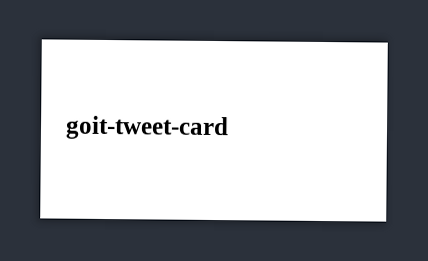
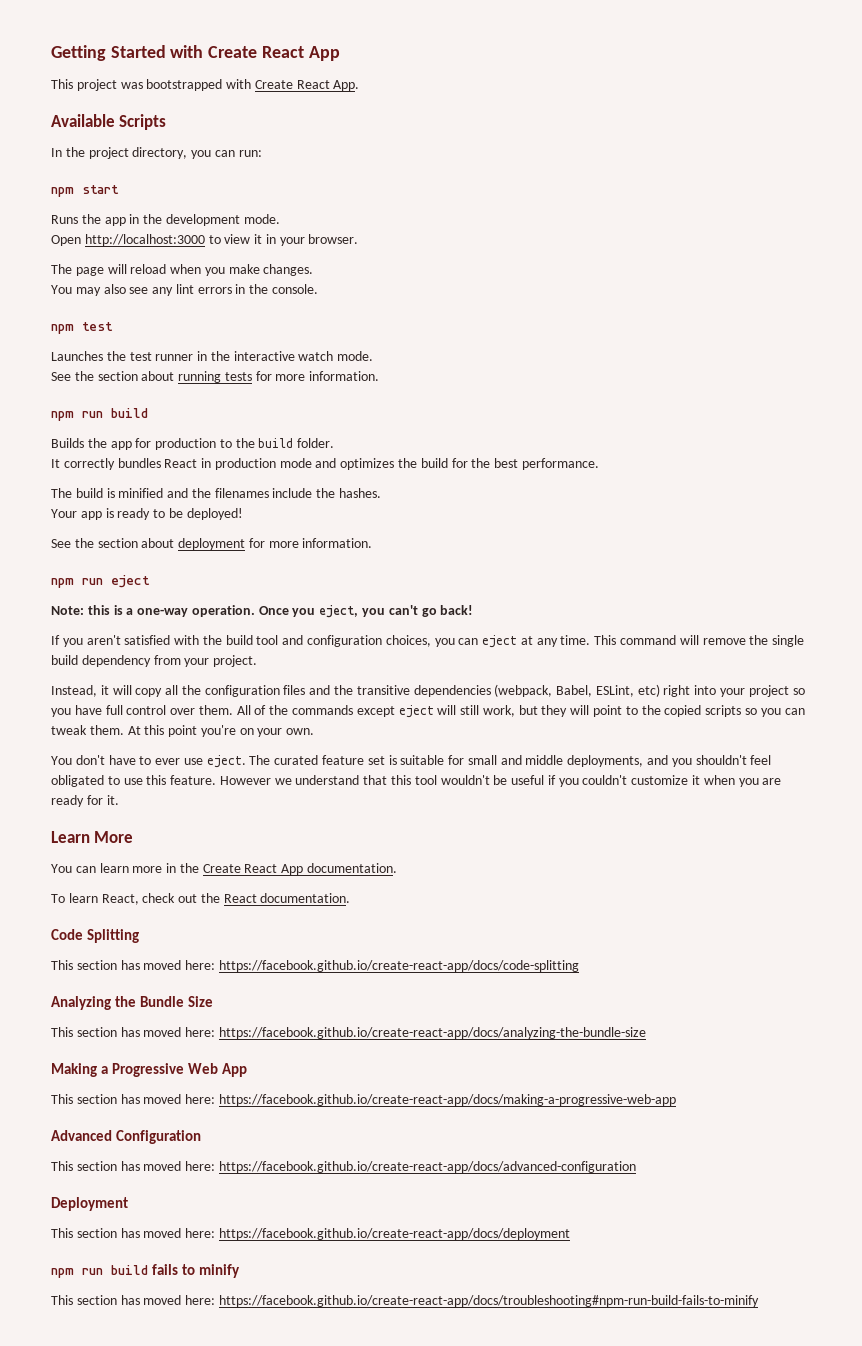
- goit-tweet-card
+ Getting Started with Create React App
+ This project was bootstrapped with Create React App.
+ Available Scripts
+ In the project directory, you can run:
+ npm start
+ Runs the app in the development mode.
+ Open http://localhost:3000 to view it in your browser.
+ The page will reload when you make changes.
+ You may also see any lint errors in the console.
+ npm test
+ Launches the test runner in the interactive watch mode.
+ See the section about running tests for more information.
+ npm run build
+ Builds the app for production to the build folder.
+ It correctly bundles React in production mode and optimizes the build for the best performance.
+ The build is minified and the filenames include the hashes.
+ Your app is ready to be deployed!
+ See the section about deployment for more information.
+ npm run eject
+ Note: this is a one-way operation. Once you eject, you can't go back!
+ If you aren't satisfied with the build tool and configuration choices, you can eject at any time. This command will remove the single build dependency from your project.
+ Instead, it will copy all the configuration files and the transitive dependencies (webpack, Babel, ESLint, etc) right into your project so you have full control over them. All of the commands except eject will still work, but they will point to the copied scripts so you can tweak them. At this point you're on your own.
+ You don't have to ever use eject. The curated feature set is suitable for small and middle deployments, and you shouldn't feel obligated to use this feature. However we understand that this tool wouldn't be useful if you couldn't customize it when you are ready for it.
+ Learn More
+ You can learn more in the Create React App documentation.
+ To learn React, check out the React documentation.
+ Code Splitting
+ This section has moved here: https://facebook.github.io/create-react-app/docs/code-splitting
+ Analyzing the Bundle Size
+ This section has moved here: https://facebook.github.io/create-react-app/docs/analyzing-the-bundle-size
+ Making a Progressive Web App
+ This section has moved here: https://facebook.github.io/create-react-app/docs/making-a-progressive-web-app
+ Advanced Configuration
+ This section has moved here: https://facebook.github.io/create-react-app/docs/advanced-configuration
+ Deployment
+ This section has moved here: https://facebook.github.io/create-react-app/docs/deployment
+ npm run build fails to minify
+ This section has moved here: https://facebook.github.io/create-react-app/docs/troubleshooting#npm-run-build-fails-to-minify

